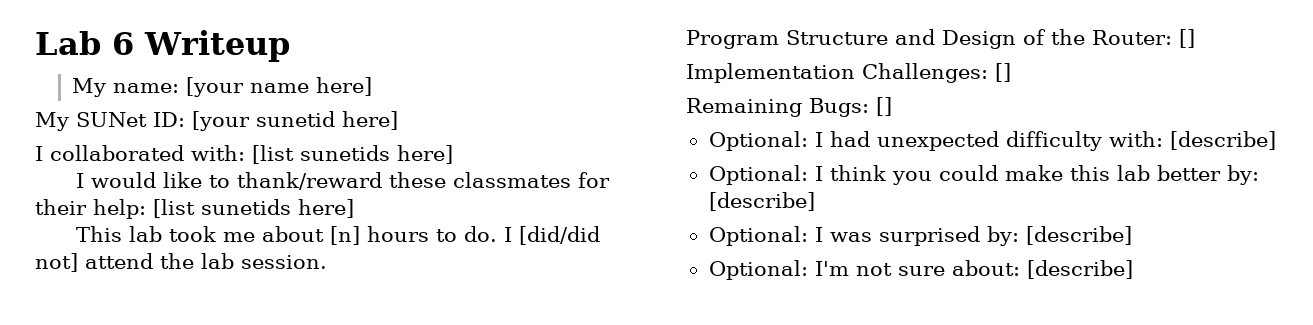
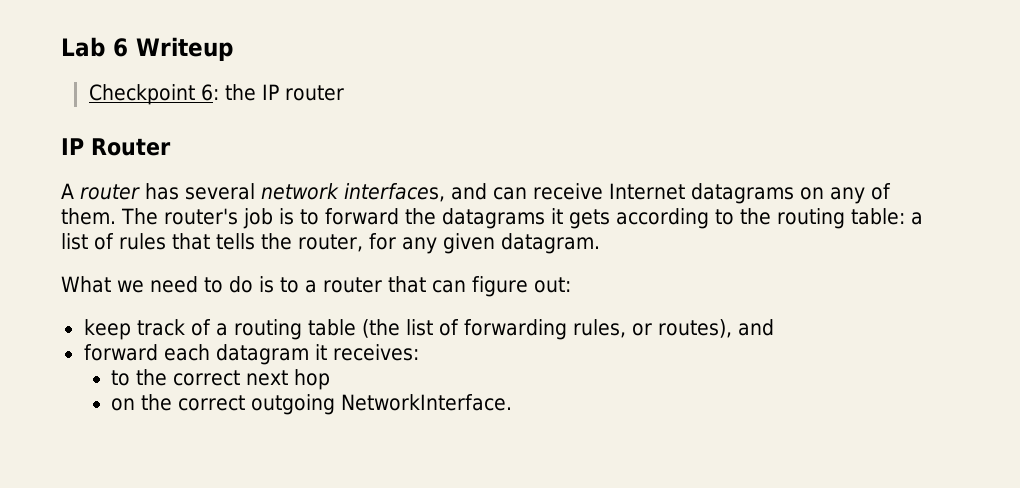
- My name: [your name here]
- My SUNet ID: [your sunetid here]
- I collaborated with: [list sunetids here]
- I would like to thank/reward these classmates for their help: [list sunetids here]
- This lab took me about [n] hours to do. I [did/did not] attend the lab session.
- Program Structure and Design of the Router: []
- Implementation Challenges: []
- Remaining Bugs: []
- Optional: I had unexpected difficulty with: [describe]
- Optional: I think you could make this lab better by: [describe]
- Optional: I was surprised by: [describe]
- Optional: I'm not sure about: [describe]
+ Checkpoint 6: the IP router
+ IP Router
+ A router has several network interfaces, and can receive Internet datagrams on any of them. The router's job is to forward the datagrams it gets according to the routing table: a list of rules that tells the router, for any given datagram.
+ What we need to do is to a router that can figure out:
+ keep track of a routing table (the list of forwarding rules, or routes), and
+ forward each datagram it receives:
+ to the correct next hop
+ on the correct outgoing NetworkInterface.

